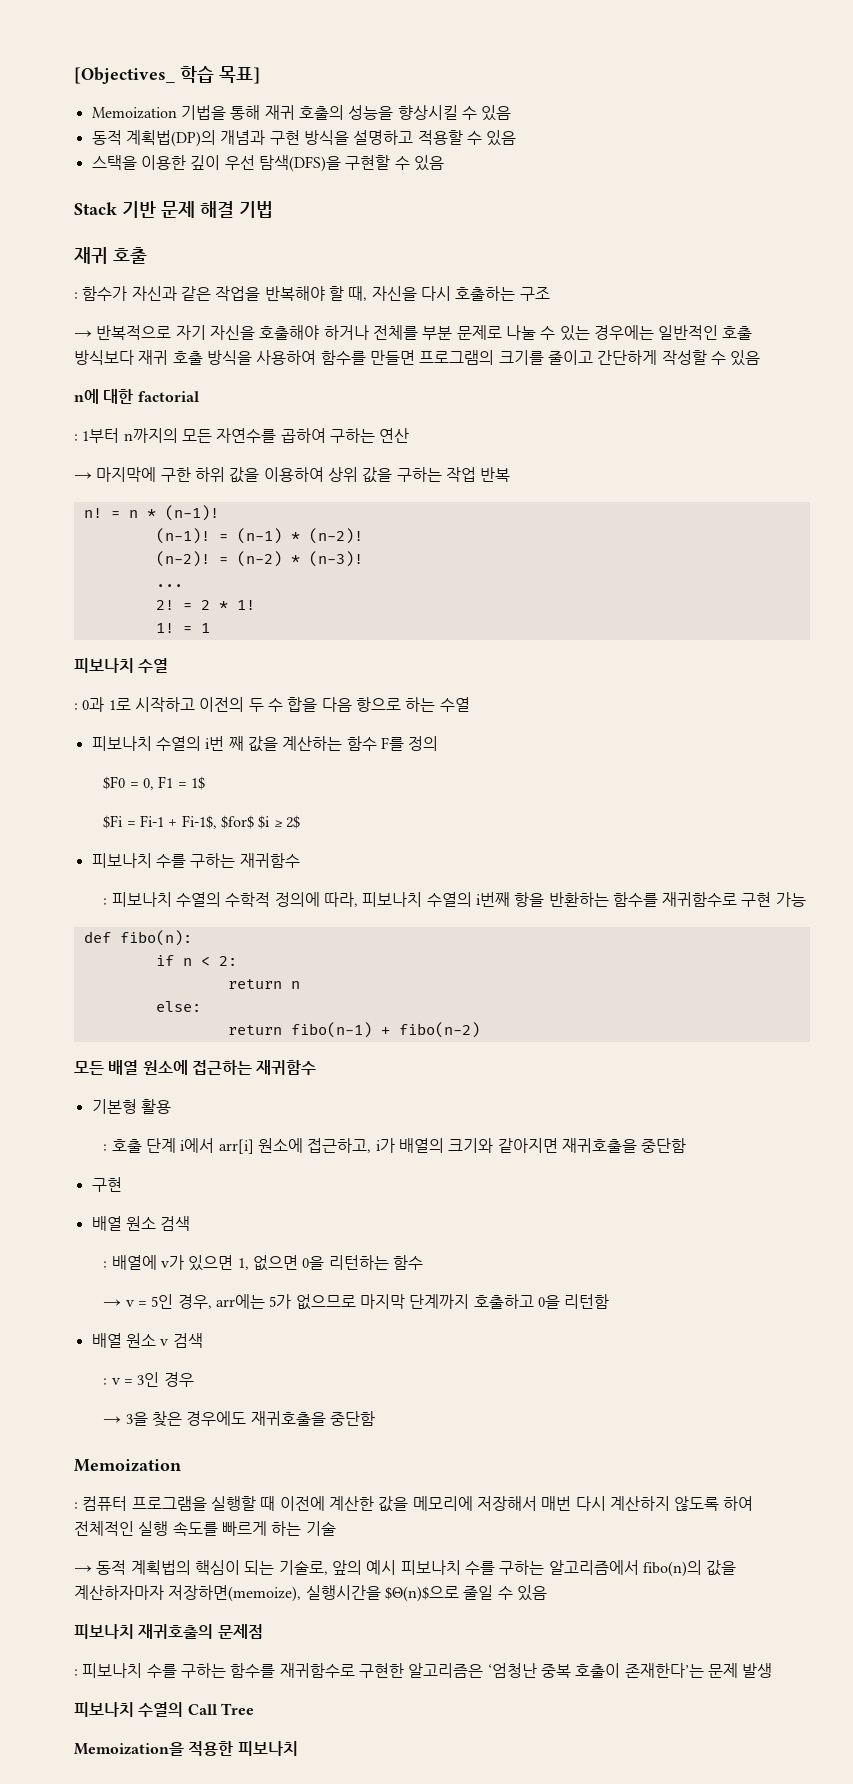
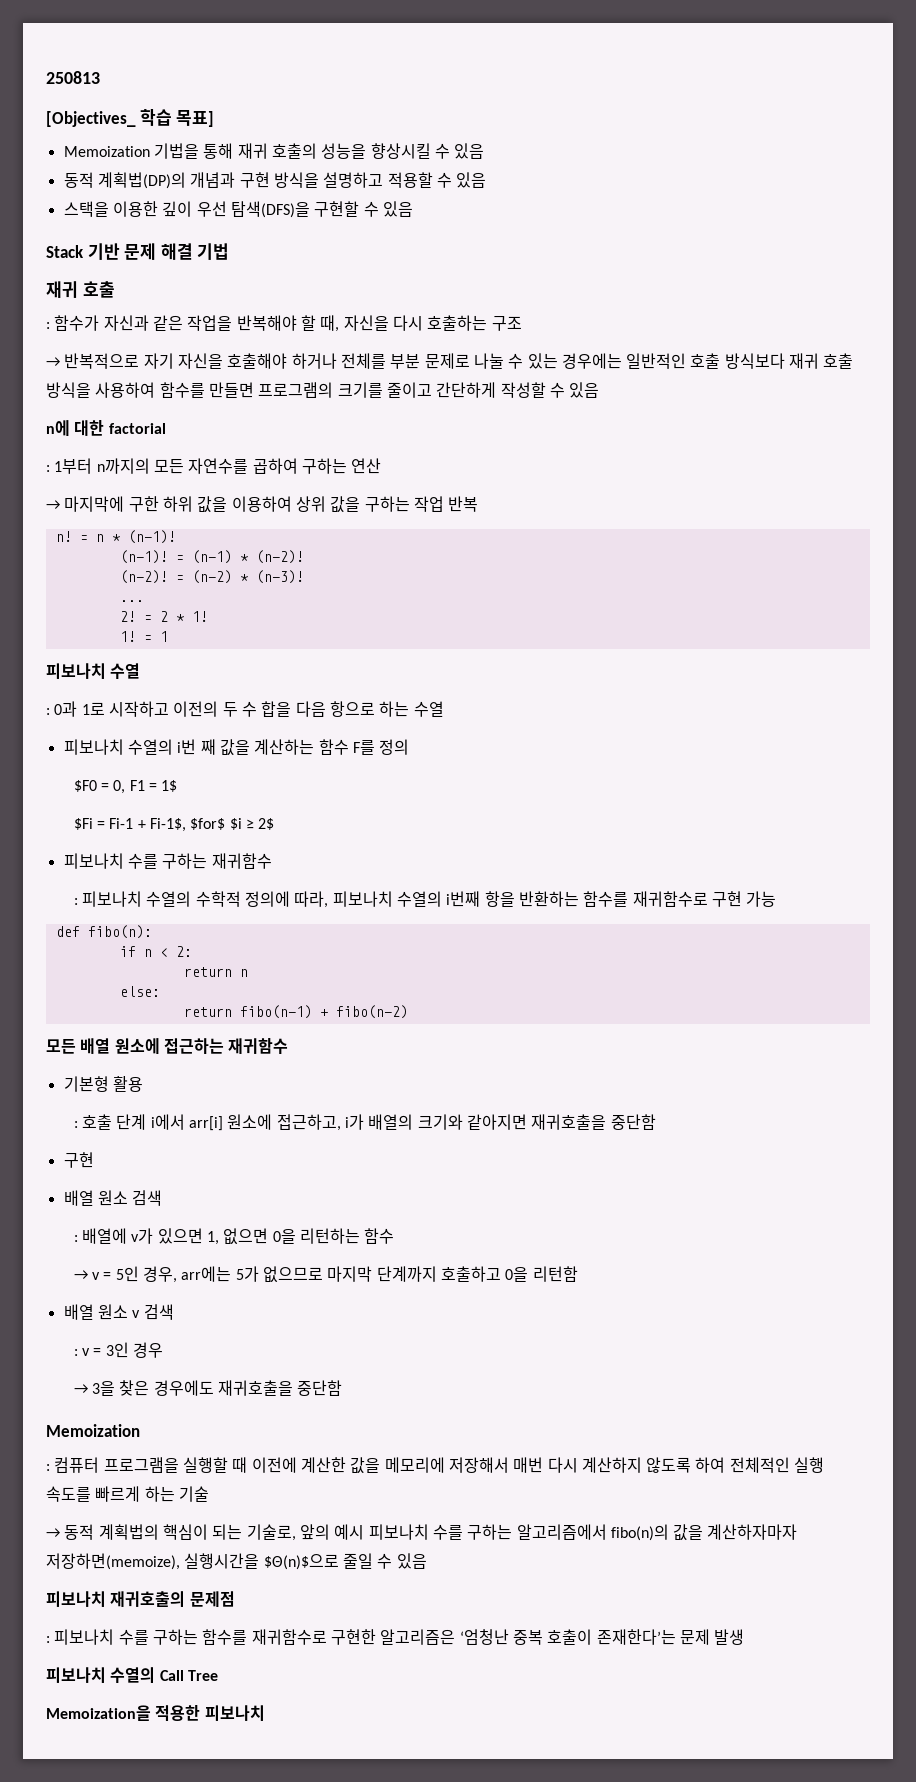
+ 250813

